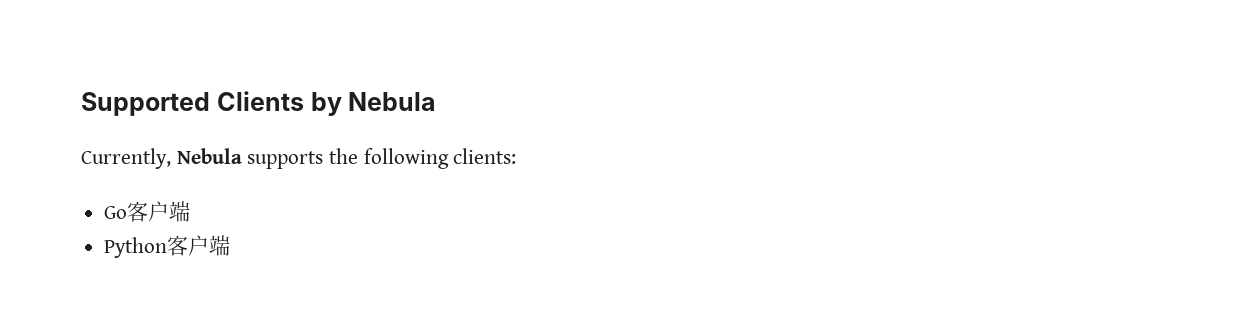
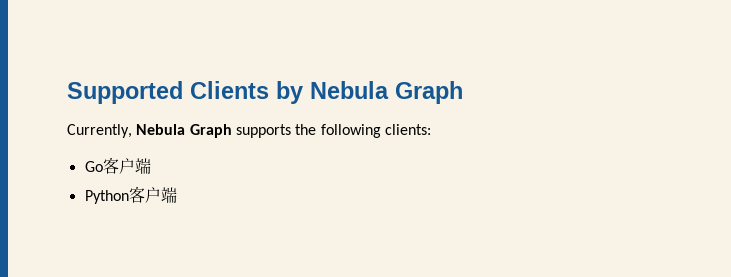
- Supported Clients by Nebula
+ Supported Clients by Nebula Graph
- Currently, Nebula supports the following clients:
+ Currently, Nebula Graph supports the following clients:

